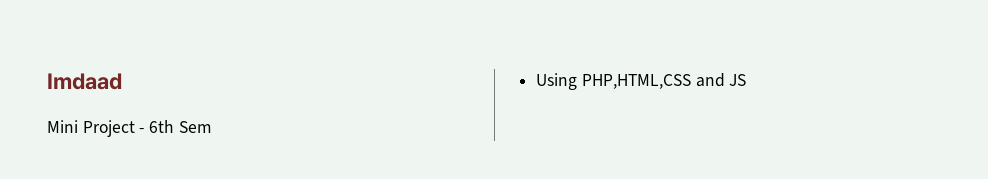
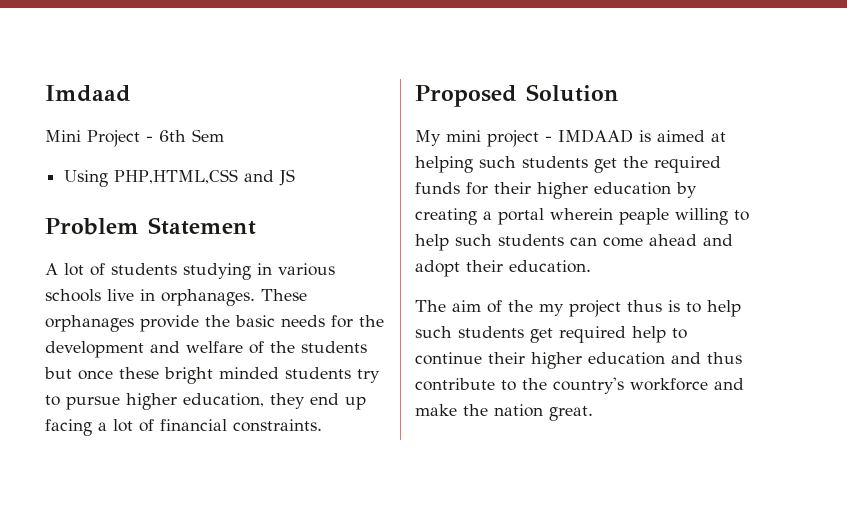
+ Problem Statement
+ A lot of students studying in various schools live in orphanages. These orphanages provide the basic needs for the development and welfare of the students but once these bright minded students try to pursue higher education, they end up facing a lot of financial constraints.
+ Proposed Solution
+ My mini project - IMDAAD is aimed at helping such students get the required funds for their higher education by creating a portal wherein peaple willing to help such students can come ahead and adopt their education.
+ The aim of the my project thus is to help such students get required help to continue their higher education and thus contribute to the country's workforce and make the nation great.

